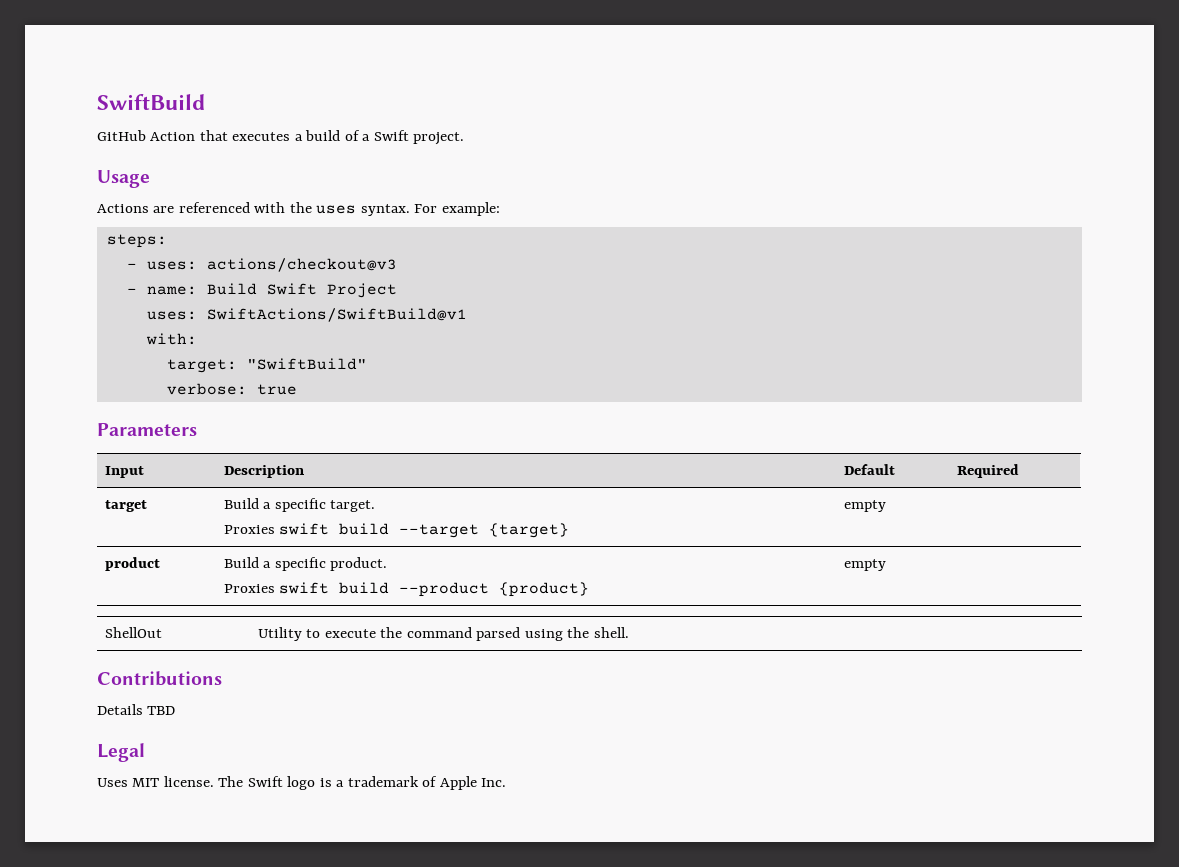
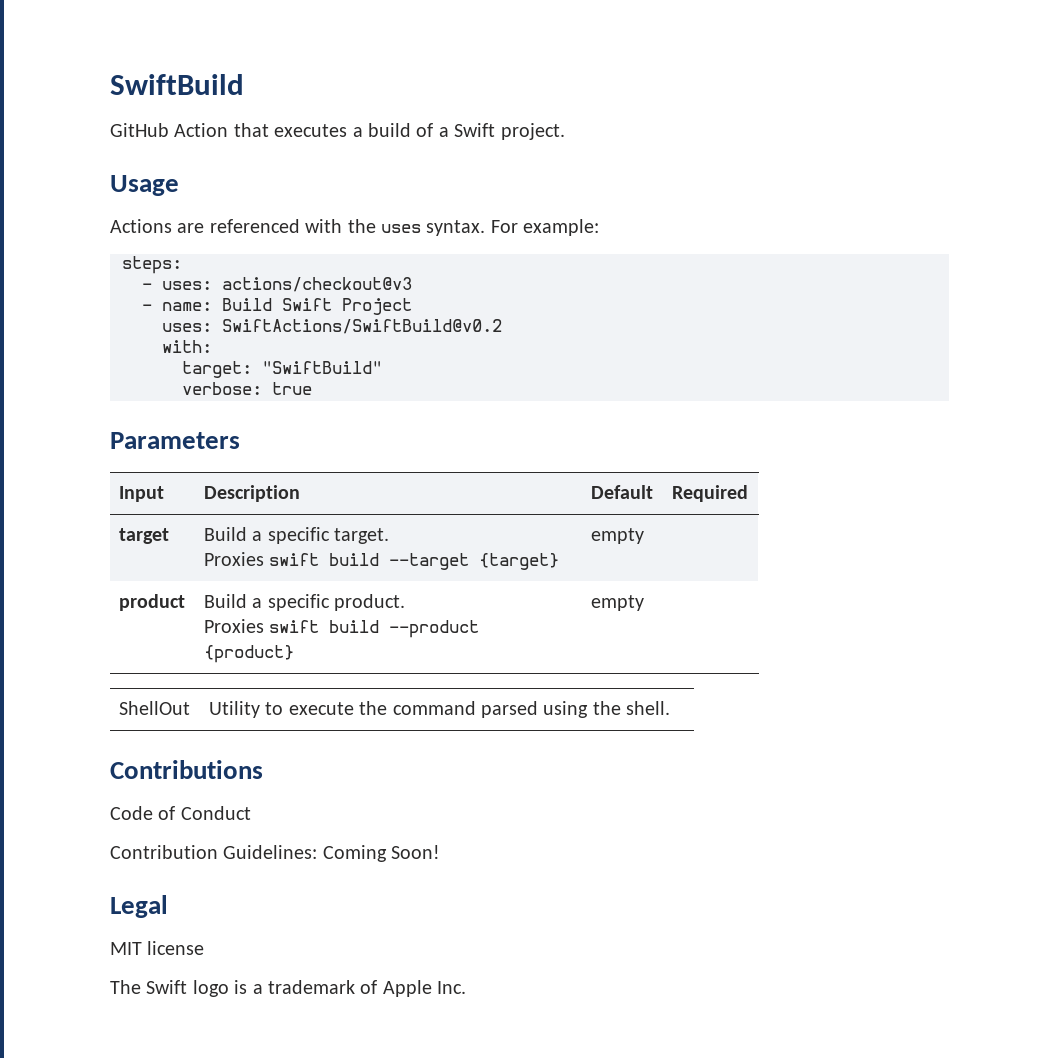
- uses: SwiftActions/SwiftBuild@v1
+ uses: SwiftActions/SwiftBuild@v0.2
- Details TBD
+ Code of Conduct
+ Contribution Guidelines: Coming Soon!
  Legal
- Uses MIT license. The Swift logo is a trademark of Apple Inc.
+ MIT license
+ The Swift logo is a trademark of Apple Inc.

